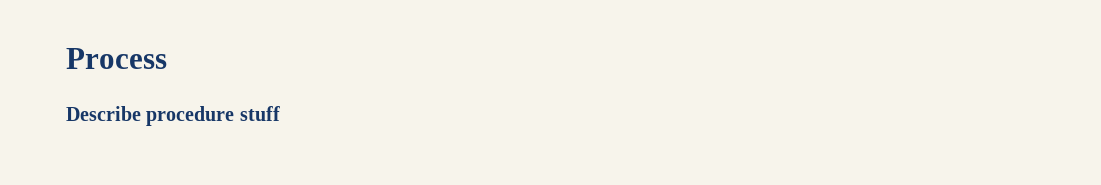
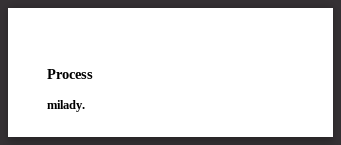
- Describe procedure stuff
+ milady.

